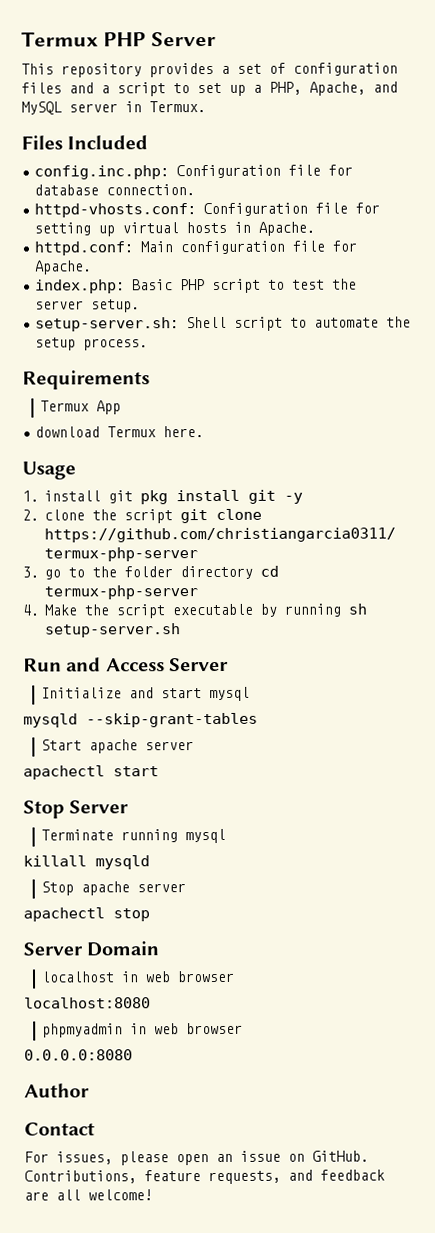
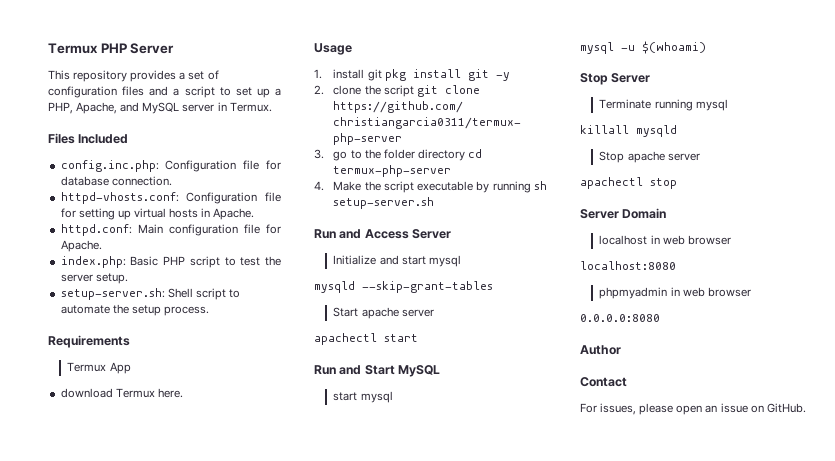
+ Run and Start MySQL
+ start mysql
+ mysql -u $(whoami)
- Contributions, feature requests, and feedback are all welcome!

